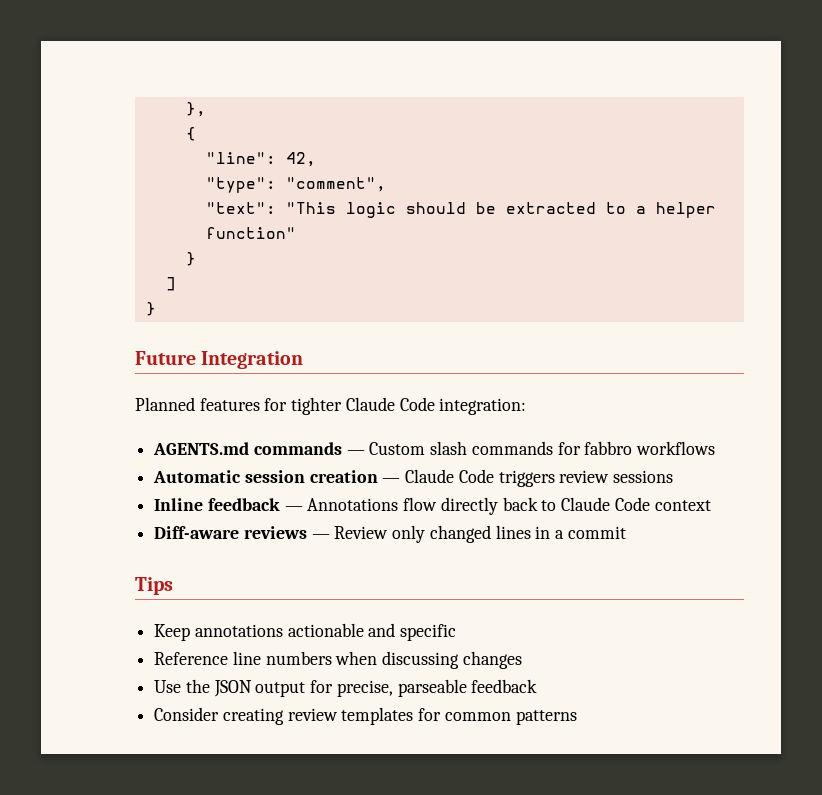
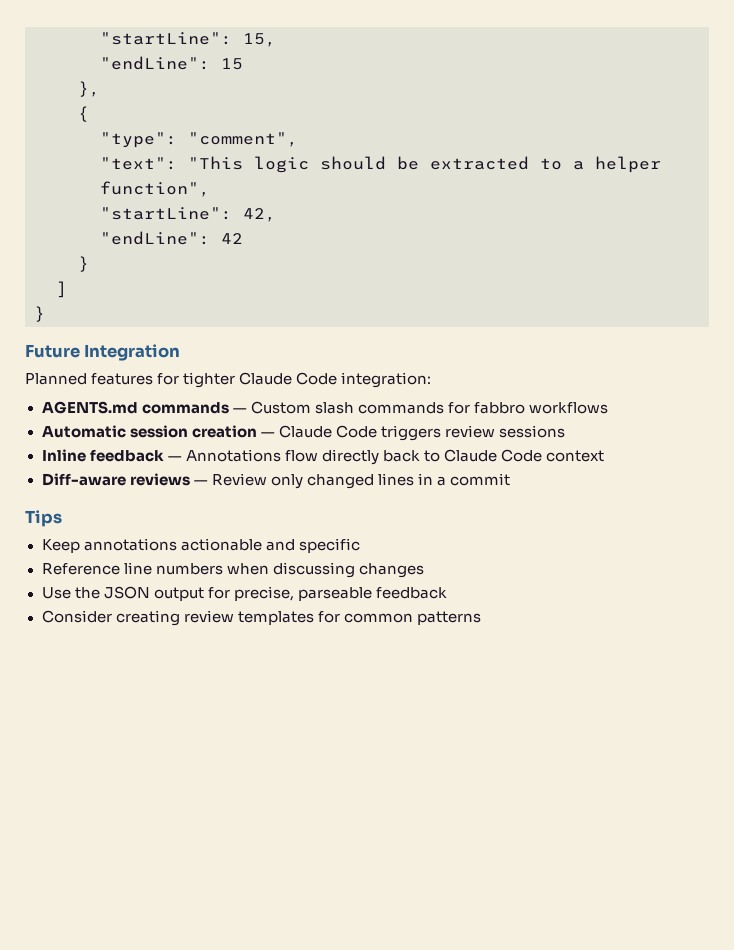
+ "startLine": 15,
+ "endLine": 15
- "line": 42,
- "text": "This logic should be extracted to a helper function"
+ "text": "This logic should be extracted to a helper function",
+ "startLine": 42,
+ "endLine": 42

